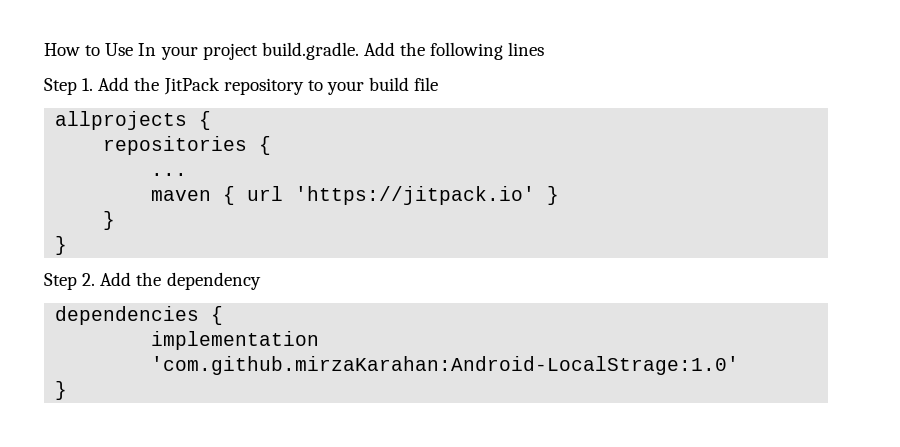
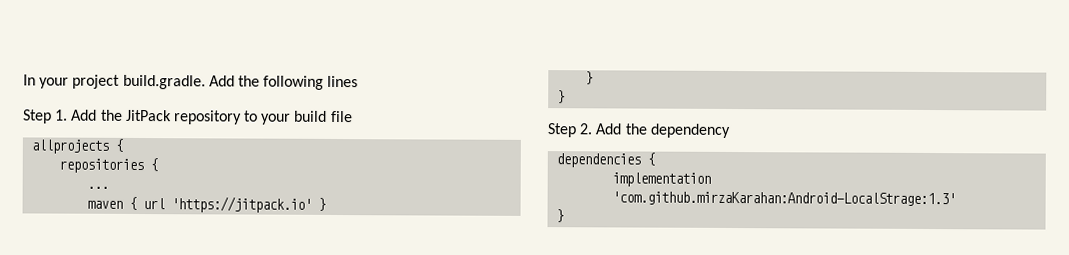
- How to Use In your project build.gradle. Add the following lines
+ In your project build.gradle. Add the following lines
- implementation 'com.github.mirzaKarahan:Android-LocalStrage:1.0'
+ implementation 'com.github.mirzaKarahan:Android-LocalStrage:1.3'

